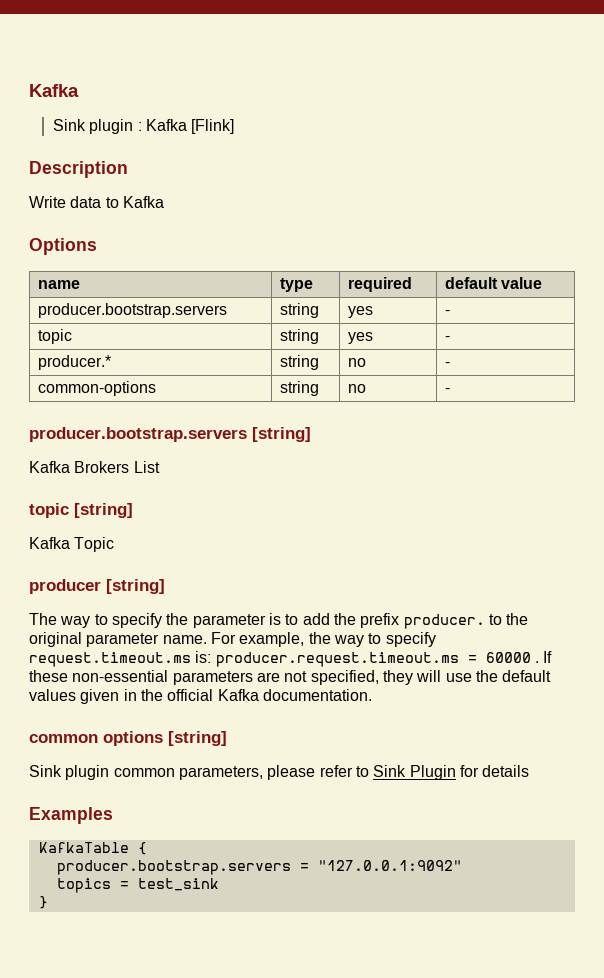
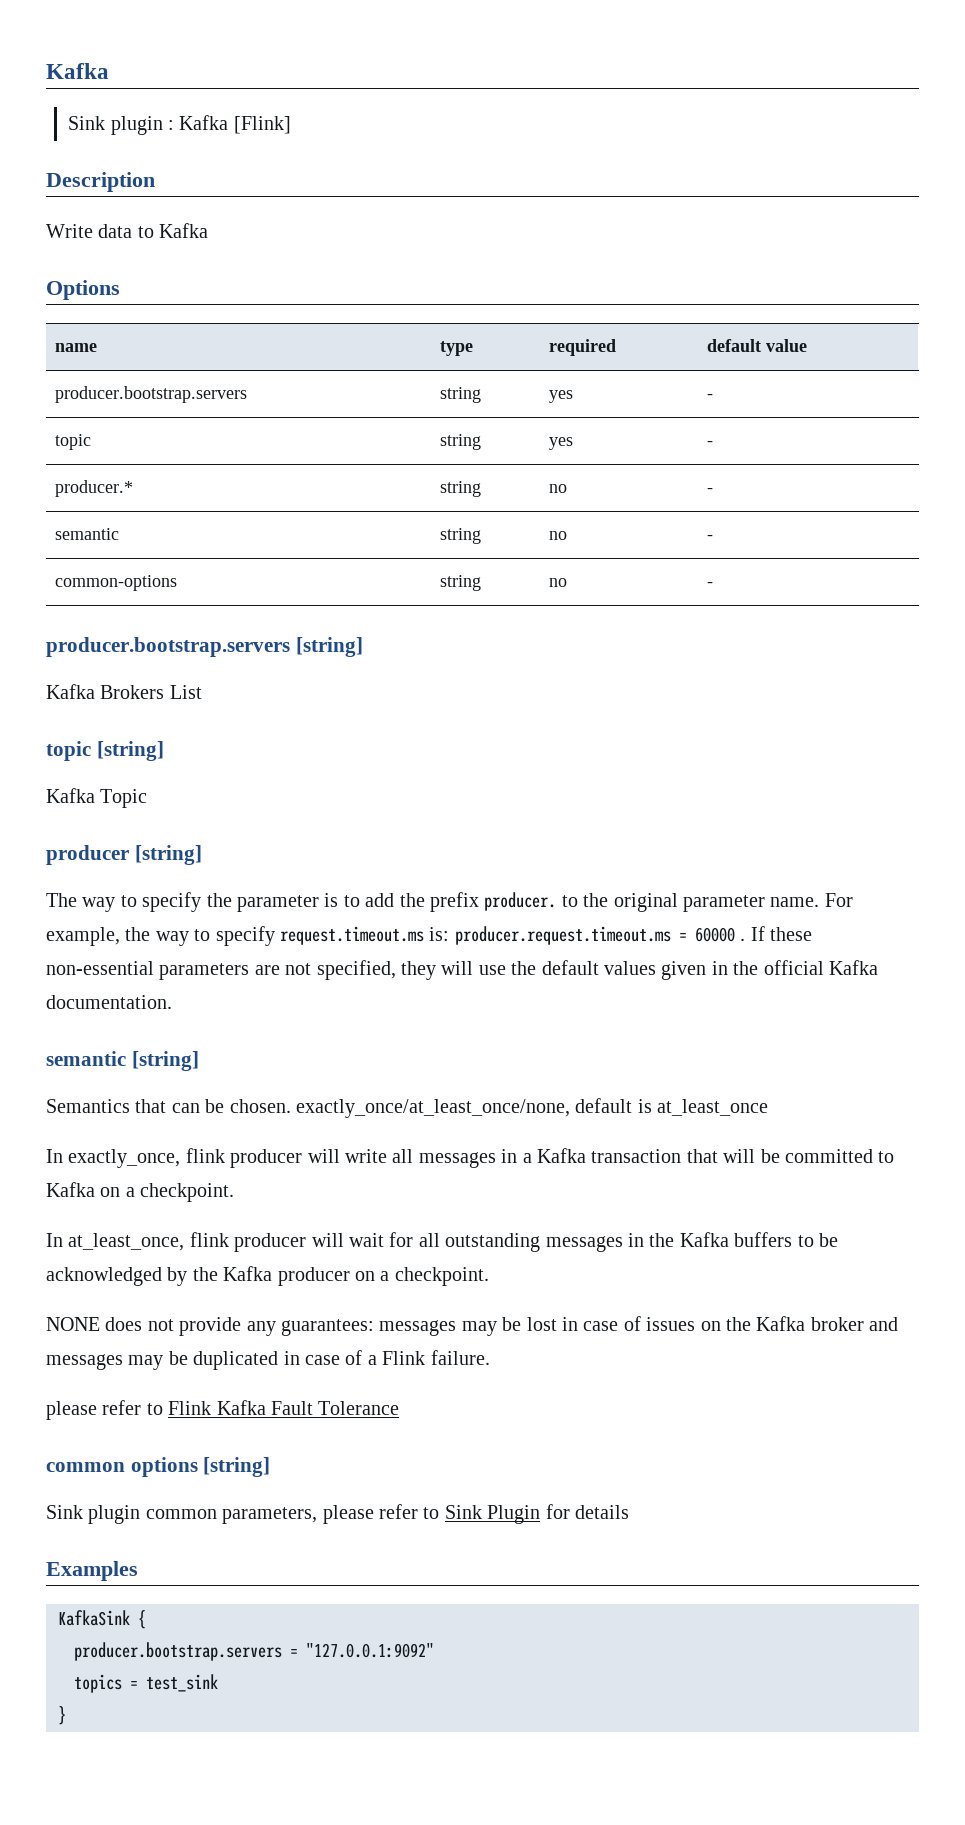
+ semantic | string | no | -
+ semantic [string]
+ Semantics that can be chosen. exactly_once/at_least_once/none, default is at_least_once
+ In exactly_once, flink producer will write all messages in a Kafka transaction that will be committed to Kafka on a checkpoint.
+ In at_least_once, flink producer will wait for all outstanding messages in the Kafka buffers to be acknowledged by the Kafka producer on a checkpoint.
+ NONE does not provide any guarantees: messages may be lost in case of issues on the Kafka broker and messages may be duplicated in case of a Flink failure.
+ please refer to Flink Kafka Fault Tolerance
- KafkaTable {
+ KafkaSink {

